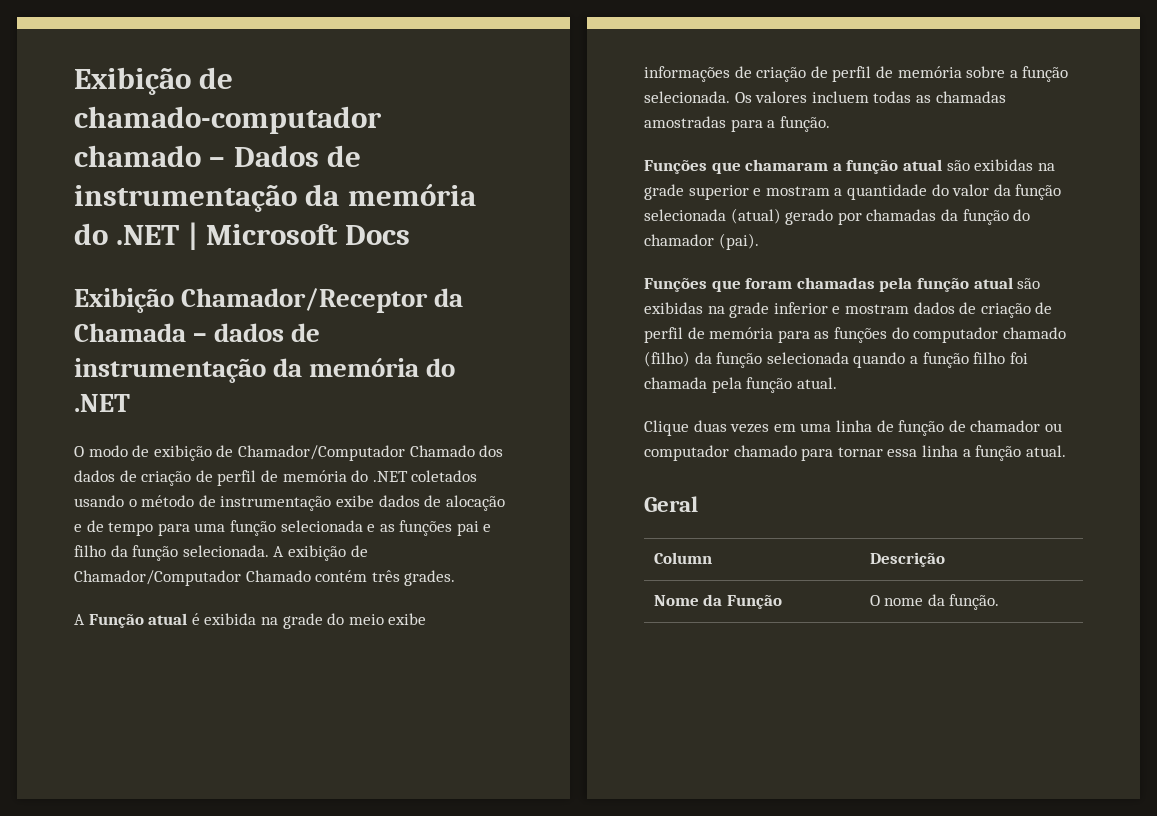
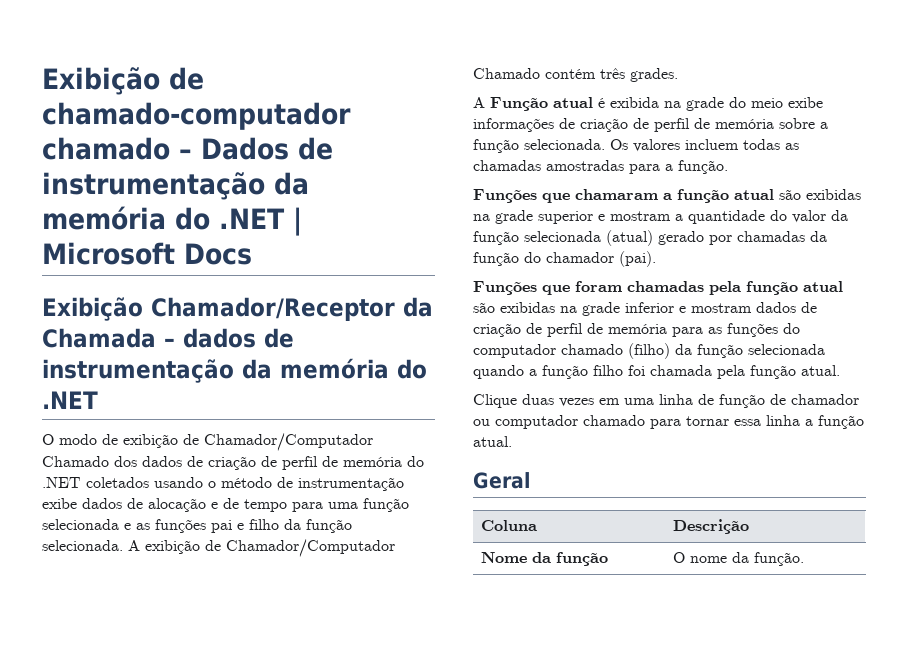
- Column | Descrição
+ Coluna | Descrição
- Nome da Função | O nome da função.
+ Nome da função | O nome da função.

